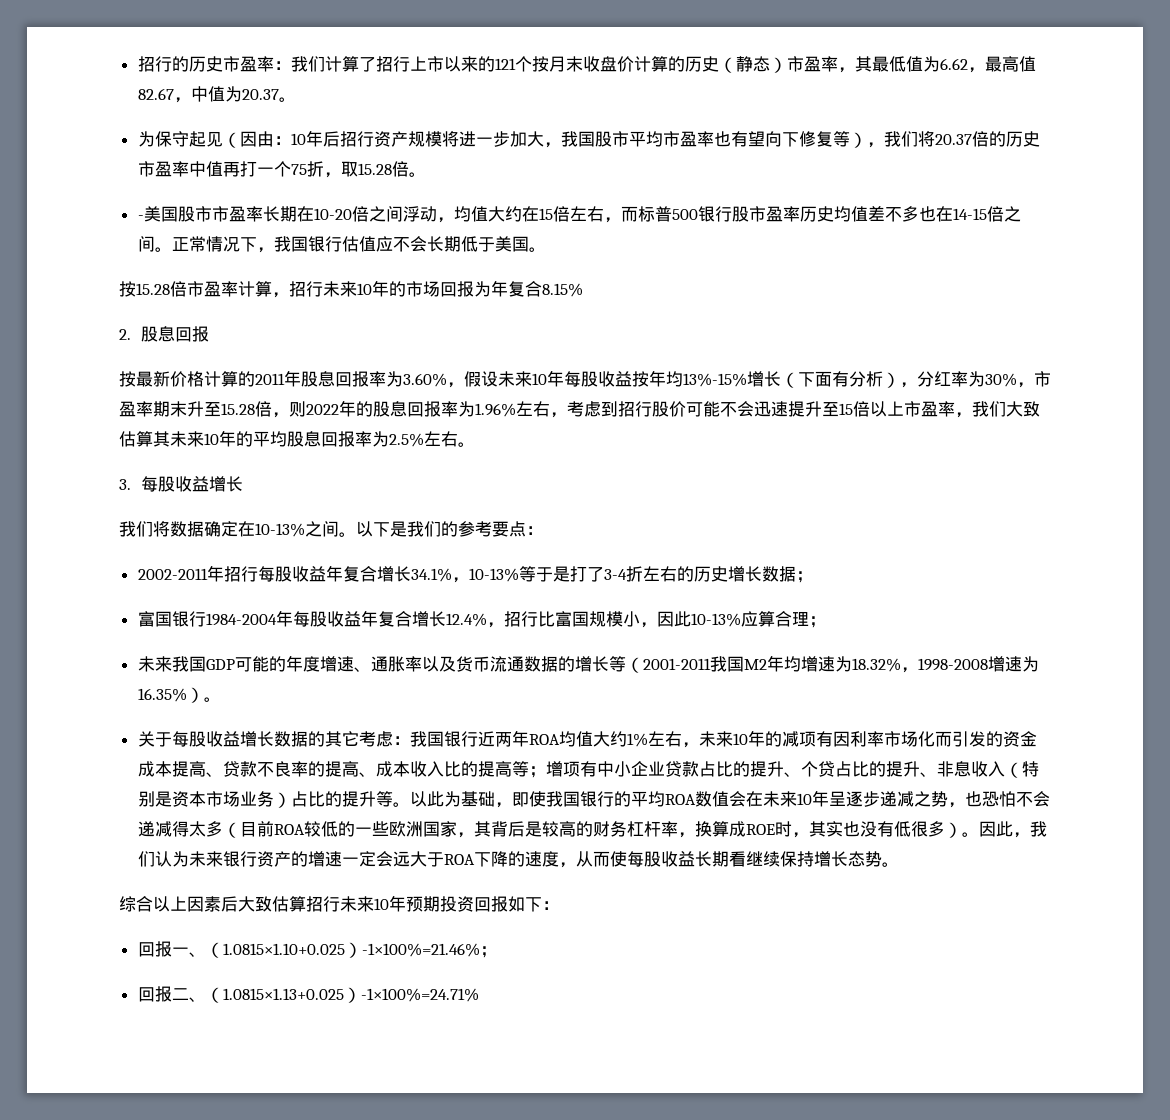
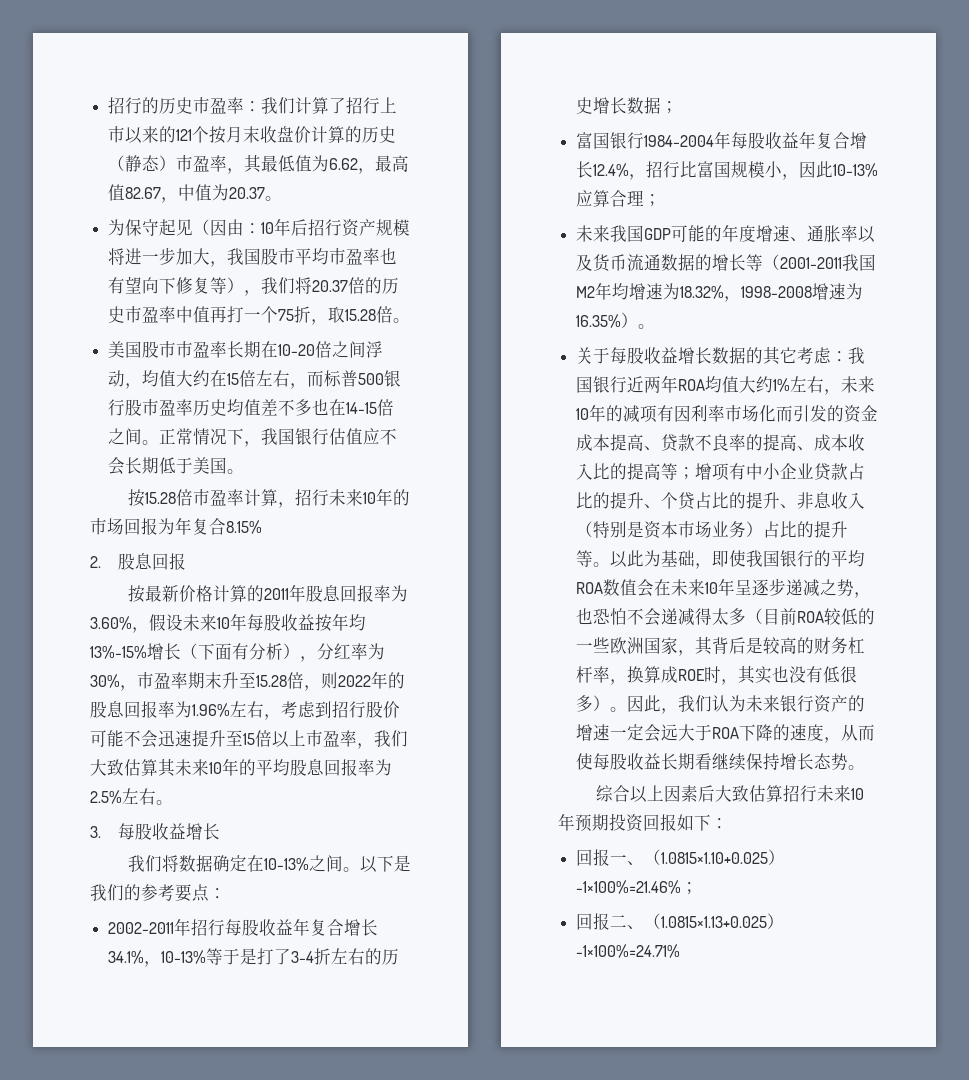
- -美国股市市盈率长期在10-20倍之间浮动，均值大约在15倍左右，而标普500银行股市盈率历史均值差不多也在14-15倍之间。
+ 美国股市市盈率长期在10-20倍之间浮动，均值大约在15倍左右，而标普500银行股市盈率历史均值差不多也在14-15倍之间。

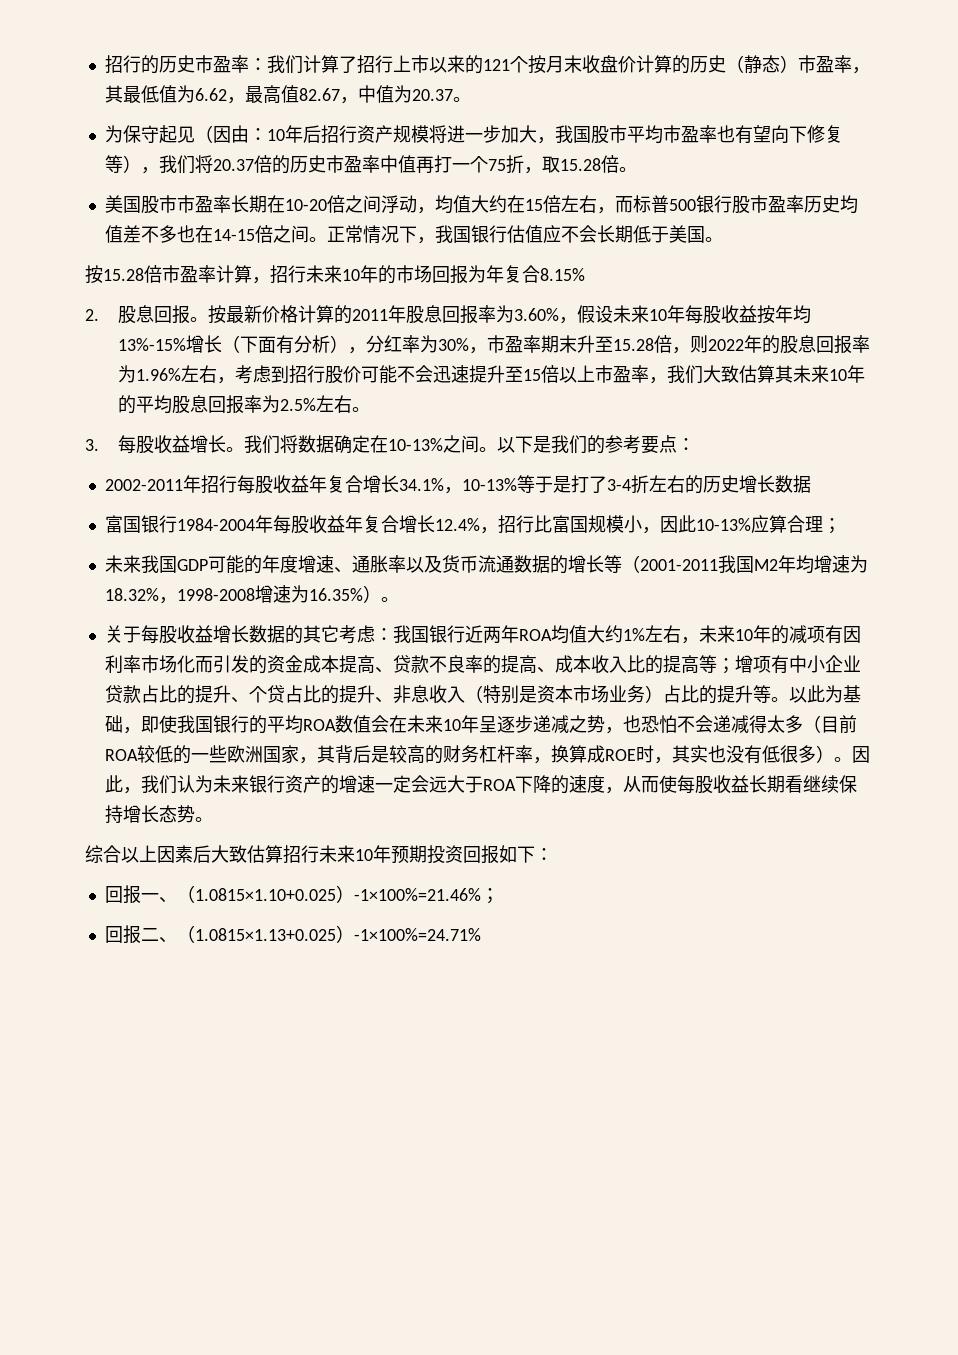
- 2.股息回报
- 按最新价格计算的2011年股息回报率为3.60%，假设未来10年每股收益按年均13%-15%增长（下面有分析），分红率为30%，市盈率期末升至15.28倍，则2022年的股息回报率为1.96%左右，考虑到招行股价可能不会迅速提升至15倍以上市盈率，我们大致估算其未来10年的平均股息回报率为2.5%左右。
+ 2.股息回报。按最新价格计算的2011年股息回报率为3.60%，假设未来10年每股收益按年均13%-15%增长（下面有分析），分红率为30%，市盈率期末升至15.28倍，则2022年的股息回报率为1.96%左右，考虑到招行股价可能不会迅速提升至15倍以上市盈率，我们大致估算其未来10年的平均股息回报率为2.5%左右。
- 3.每股收益增长
- 我们将数据确定在10-13%之间。
+ 3.每股收益增长。我们将数据确定在10-13%之间。
- 2002-2011年招行每股收益年复合增长34.1%，10-13%等于是打了3-4折左右的历史增长数据；
+ 2002-2011年招行每股收益年复合增长34.1%，10-13%等于是打了3-4折左右的历史增长数据

